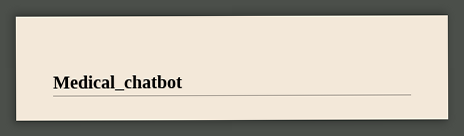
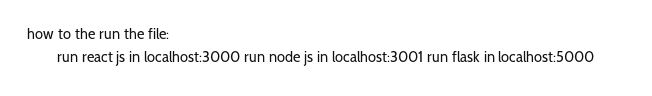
- Medical_chatbot
+ how to the run the file:
+ run react js in localhost:3000 run node js in localhost:3001 run flask in localhost:5000

